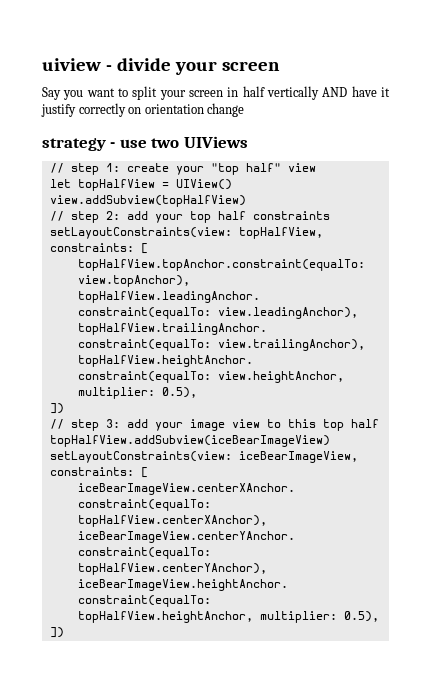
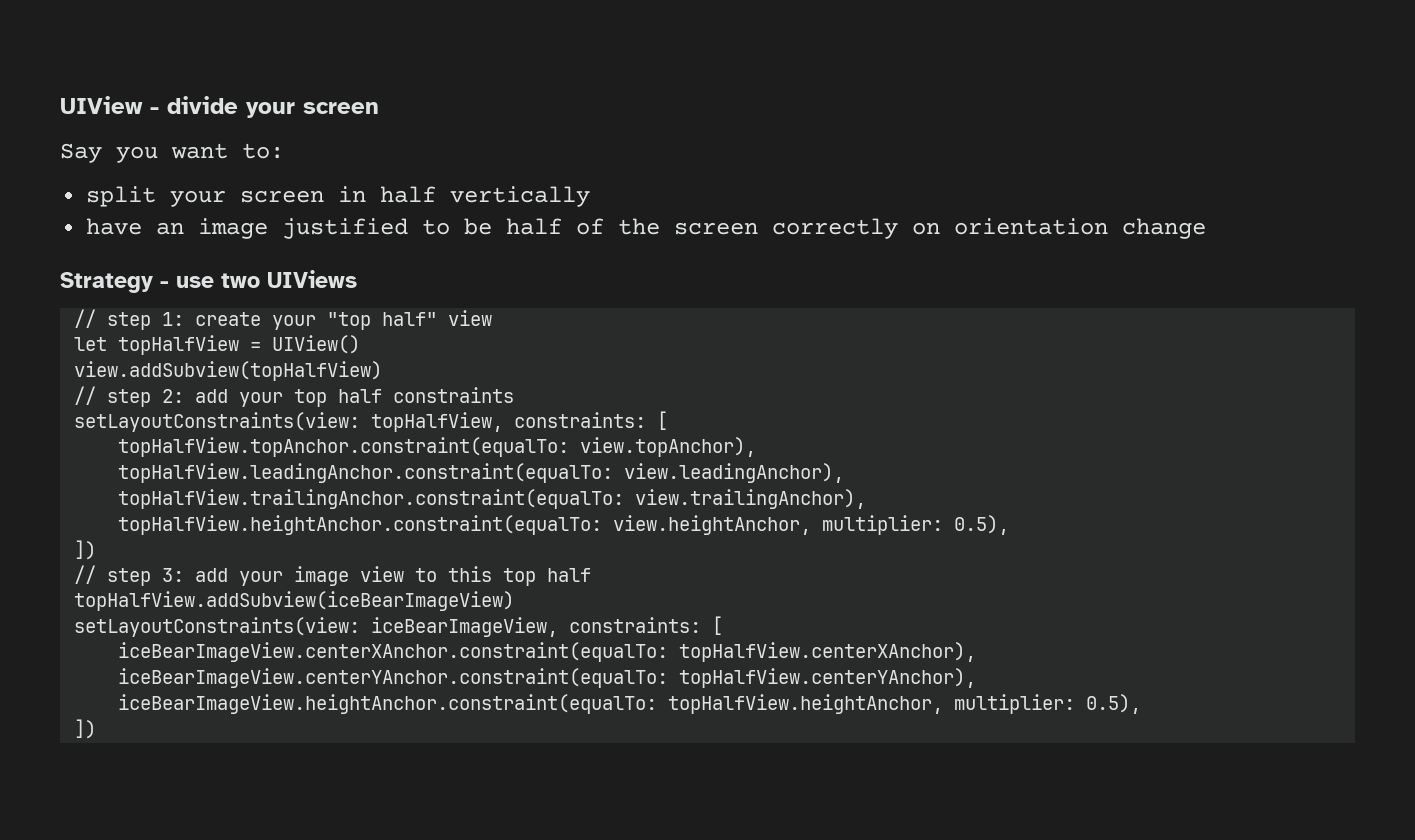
- uiview - divide your screen
+ UIView - divide your screen
- Say you want to split your screen in half vertically AND have it justify correctly on orientation change
+ Say you want to:
+ split your screen in half vertically
+ have an image justified to be half of the screen correctly on orientation change
- strategy - use two UIViews
+ Strategy - use two UIViews

